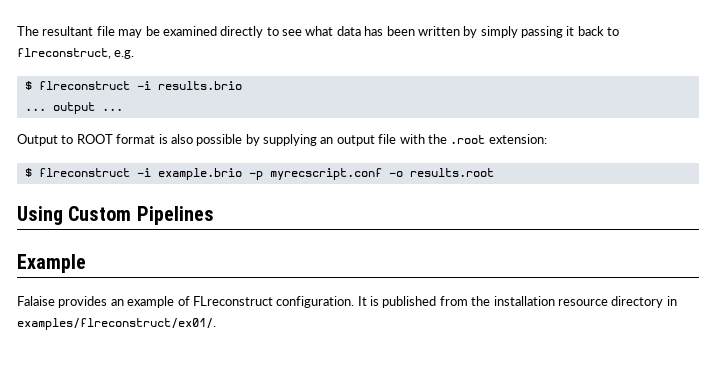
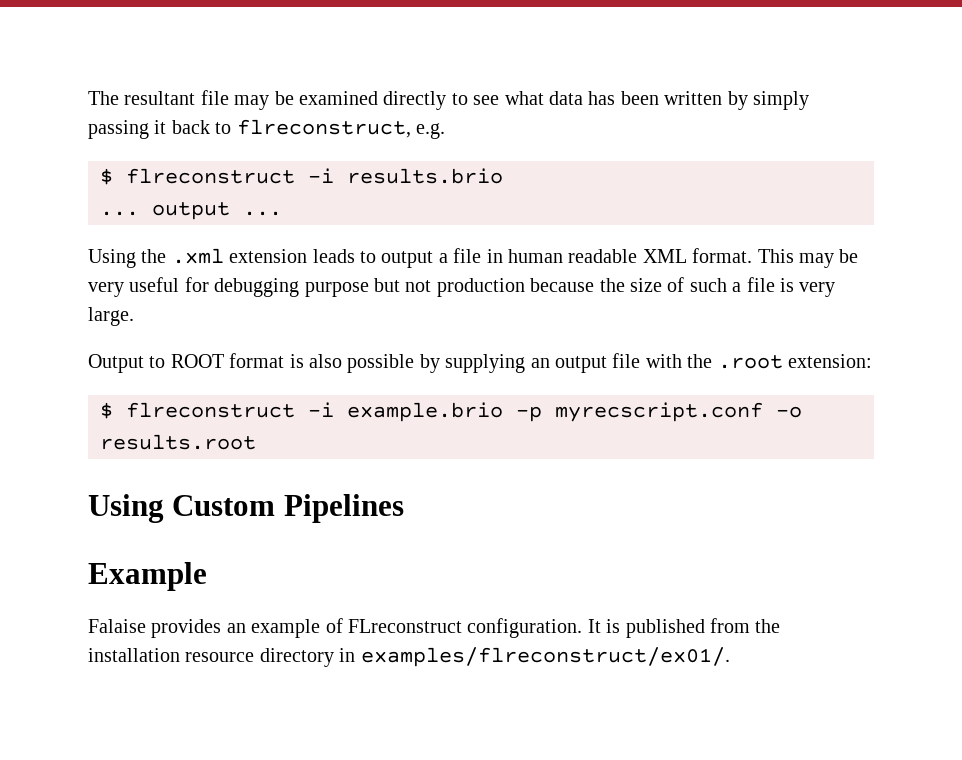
+ Using the .xml extension leads to output a file in human readable XML format. This may be very useful for debugging purpose but not production because the size of such a file is very large.

